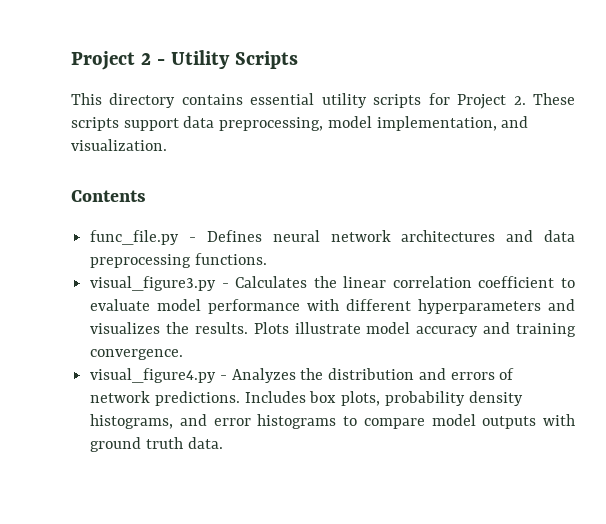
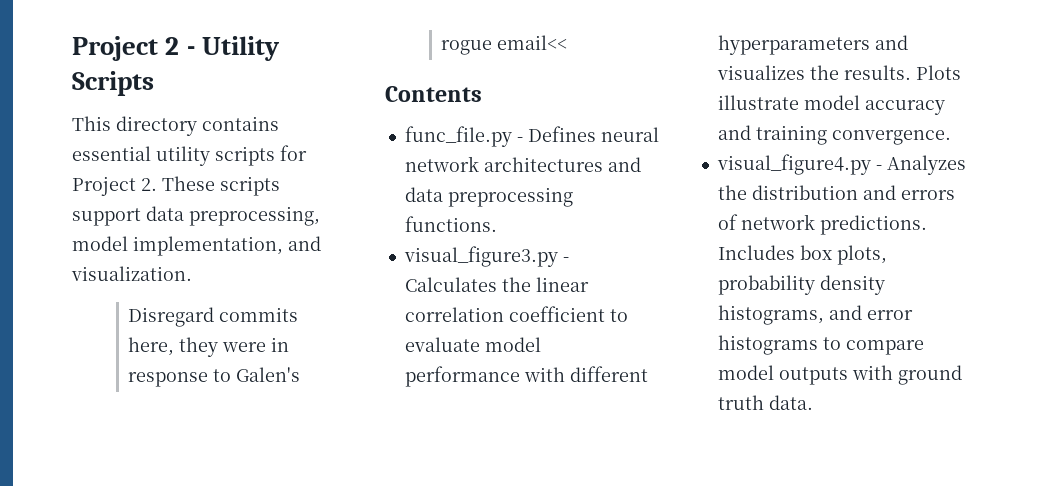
+ Disregard commits here, they were in response to Galen's rogue email<<

